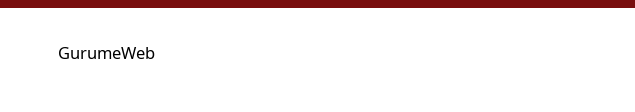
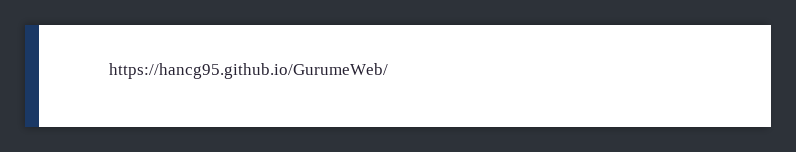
- GurumeWeb
+ https://hancg95.github.io/GurumeWeb/

